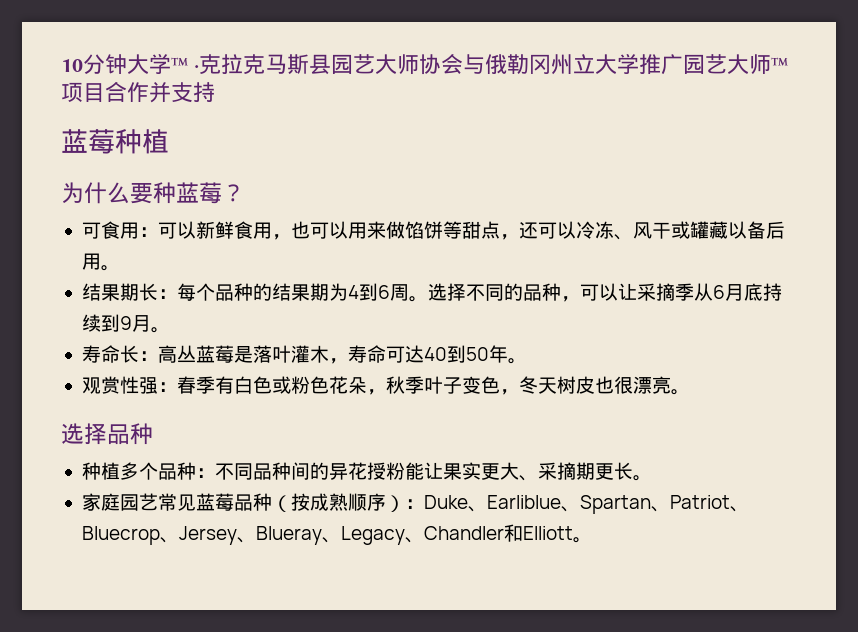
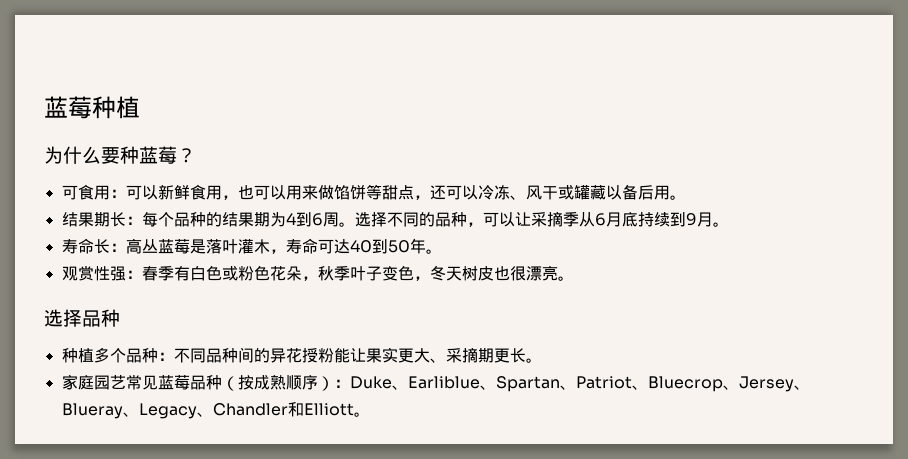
- 10分钟大学™ ·克拉克马斯县园艺大师协会与俄勒冈州立大学推广园艺大师™项目合作并支持

